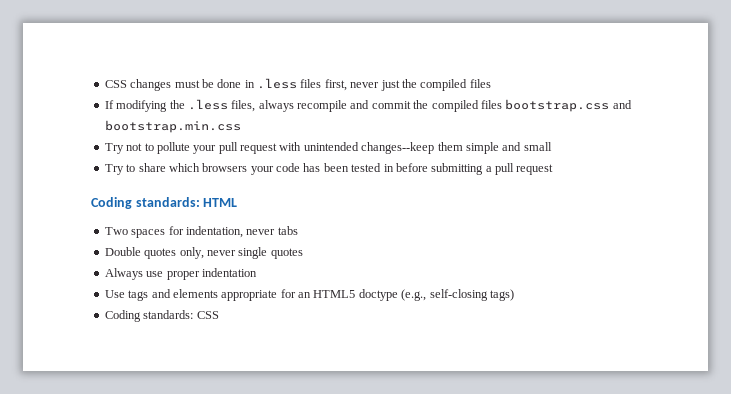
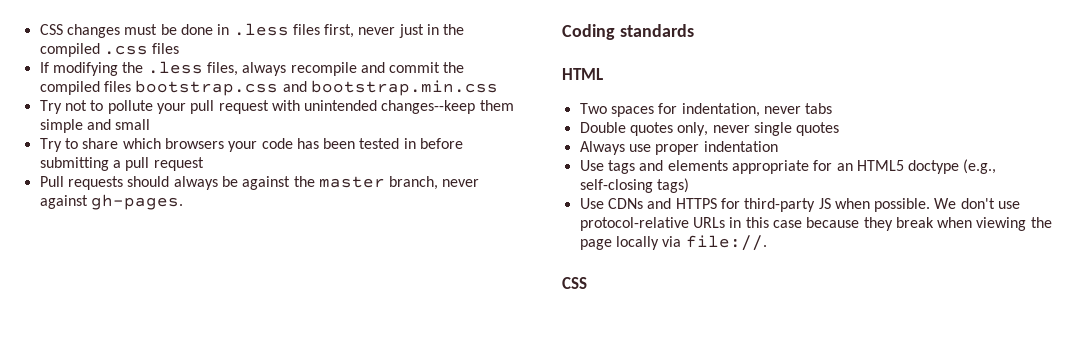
- CSS changes must be done in .less files first, never just the compiled files
+ CSS changes must be done in .less files first, never just in the compiled .css files
- Coding standards: HTML
+ Pull requests should always be against the master branch, never against gh-pages.
+ Coding standards
+ HTML
- Coding standards: CSS
+ Use CDNs and HTTPS for third-party JS when possible. We don't use protocol-relative URLs in this case because they break when viewing the page locally via file://.
+ CSS

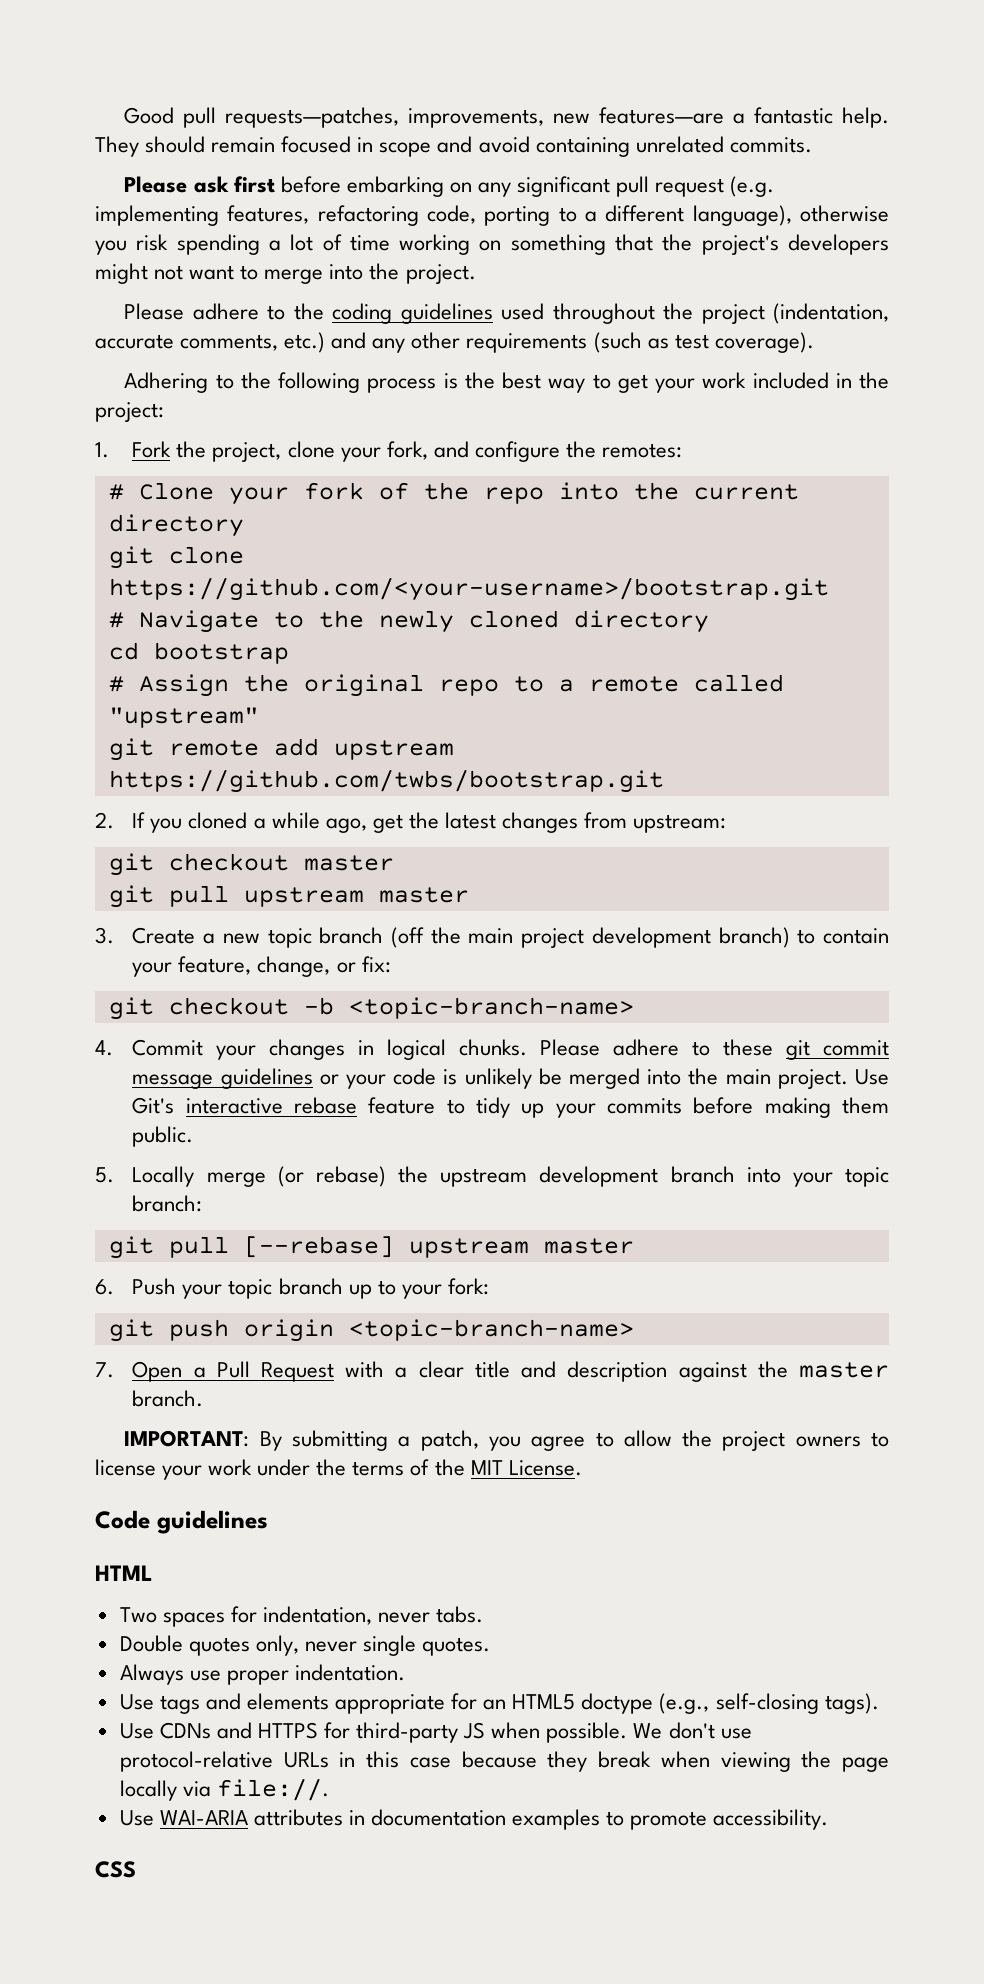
- CSS changes must be done in .less files first, never just in the compiled .css files
- If modifying the .less files, always recompile and commit the compiled files bootstrap.css and bootstrap.min.css
- Try not to pollute your pull request with unintended changes--keep them simple and small
- Try to share which browsers your code has been tested in before submitting a pull request
- Pull requests should always be against the master branch, never against gh-pages.
- Coding standards
+ Good pull requests—patches, improvements, new features—are a fantastic help. They should remain focused in scope and avoid containing unrelated commits.
+ Please ask first before embarking on any significant pull request (e.g. implementing features, refactoring code, porting to a different language), otherwise you risk spending a lot of time working on something that the project's developers might not want to merge into the project.
+ Please adhere to the coding guidelines used throughout the project (indentation, accurate comments, etc.) and any other requirements (such as test coverage).
+ Adhering to the following process is the best way to get your work included in the project:
+ 1. Fork the project, clone your fork, and configure the remotes:
+ # Clone your fork of the repo into the current directory
+ git clone https://github.com/<your-username>/bootstrap.git
+ # Navigate to the newly cloned directory
+ cd bootstrap
+ # Assign the original repo to a remote called "upstream"
+ git remote add upstream https://github.com/twbs/bootstrap.git
+ 2. If you cloned a while ago, get the latest changes from upstream:
+ git checkout master
+ git pull upstream master
+ 3. Create a new topic branch (off the main project development branch) to contain your feature, change, or fix:
+ git checkout -b <topic-branch-name>
+ 4. Commit your changes in logical chunks. Please adhere to these git commit message guidelines or your code is unlikely be merged into the main project. Use Git's interactive rebase feature to tidy up your commits before making them public.
+ 5. Locally merge (or rebase) the upstream development branch into your topic branch:
+ git pull [--rebase] upstream master
+ 6. Push your topic branch up to your fork:
+ git push origin <topic-branch-name>
+ 7. Open a Pull Request with a clear title and description against the master branch.
+ IMPORTANT: By submitting a patch, you agree to allow the project owners to license your work under the terms of the MIT License.
+ Code guidelines
- Two spaces for indentation, never tabs
+ Two spaces for indentation, never tabs.
- Double quotes only, never single quotes
+ Double quotes only, never single quotes.
- Always use proper indentation
+ Always use proper indentation.
- Use tags and elements appropriate for an HTML5 doctype (e.g., self-closing tags)
+ Use tags and elements appropriate for an HTML5 doctype (e.g., self-closing tags).
+ Use WAI-ARIA attributes in documentation examples to promote accessibility.

